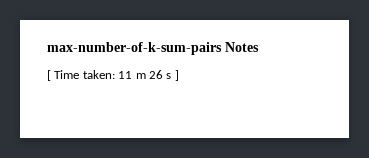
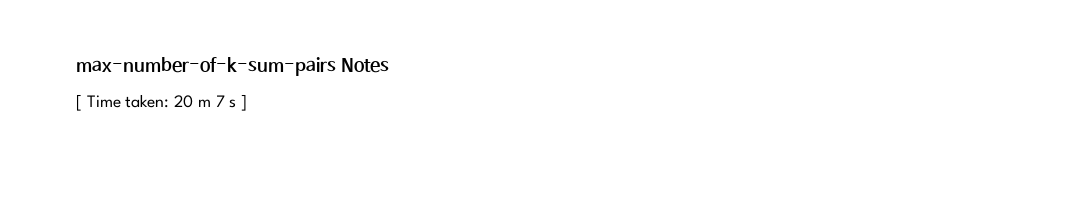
- [ Time taken: 11 m 26 s ]
+ [ Time taken: 20 m 7 s ]

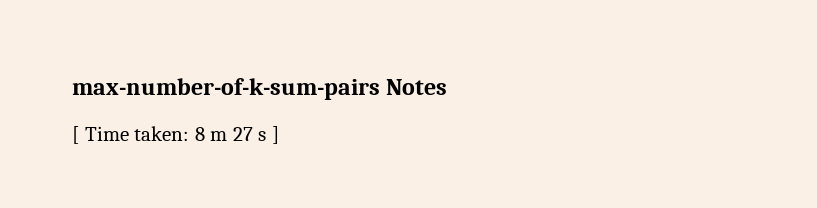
- [ Time taken: 20 m 7 s ]
+ [ Time taken: 8 m 27 s ]

